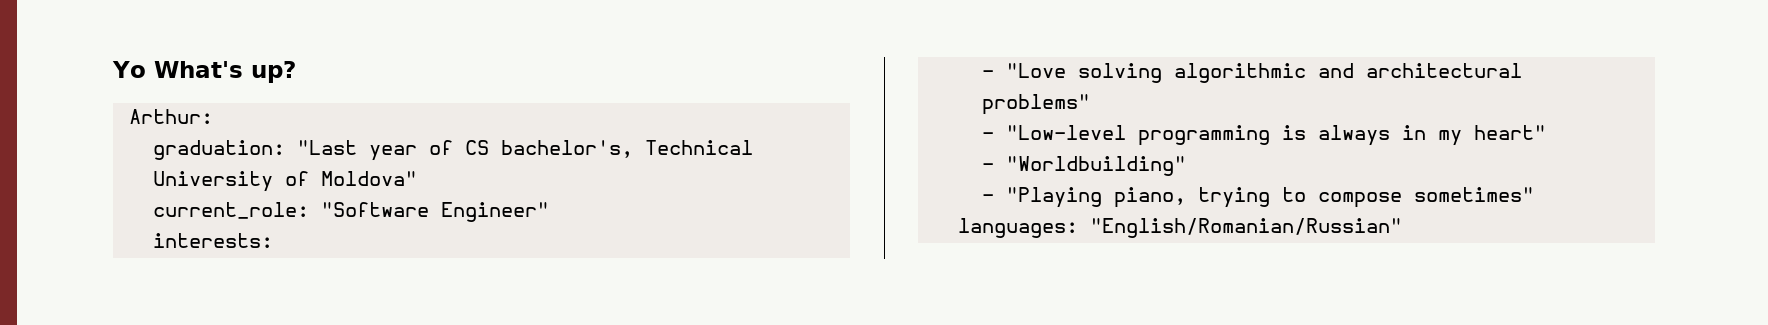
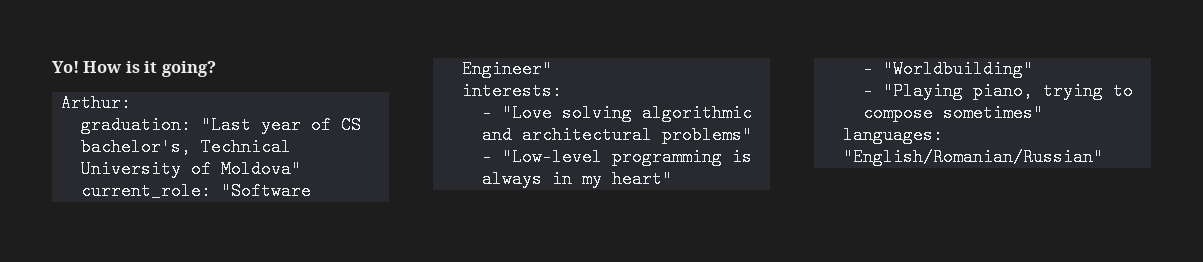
- Yo What's up?
+ Yo! How is it going?

